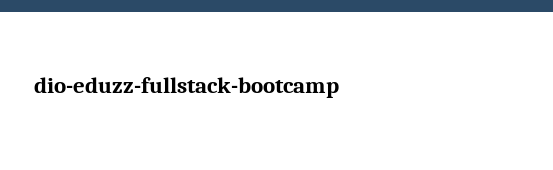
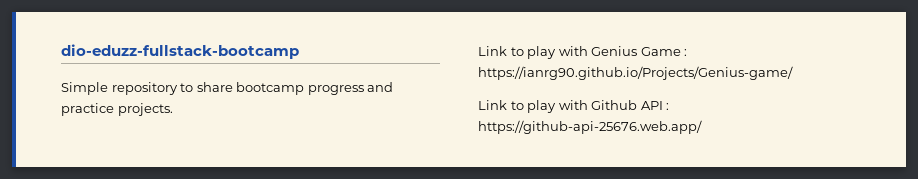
+ Simple repository to share bootcamp progress and practice projects.
+ Link to play with Genius Game : https://ianrg90.github.io/Projects/Genius-game/
+ Link to play with Github API : https://github-api-25676.web.app/

